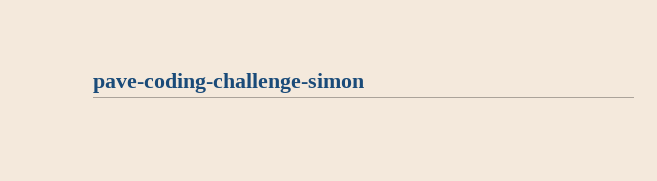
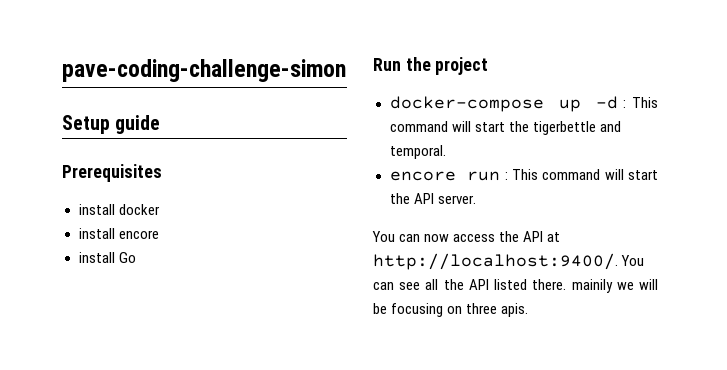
+ Setup guide
+ Prerequisites
+ install docker
+ install encore
+ install Go
+ Run the project
+ docker-compose up -d : This command will start the tigerbettle and temporal.
+ encore run : This command will start the API server.
+ You can now access the API at http://localhost:9400/. You can see all the API listed there. mainily we will be focusing on three apis.

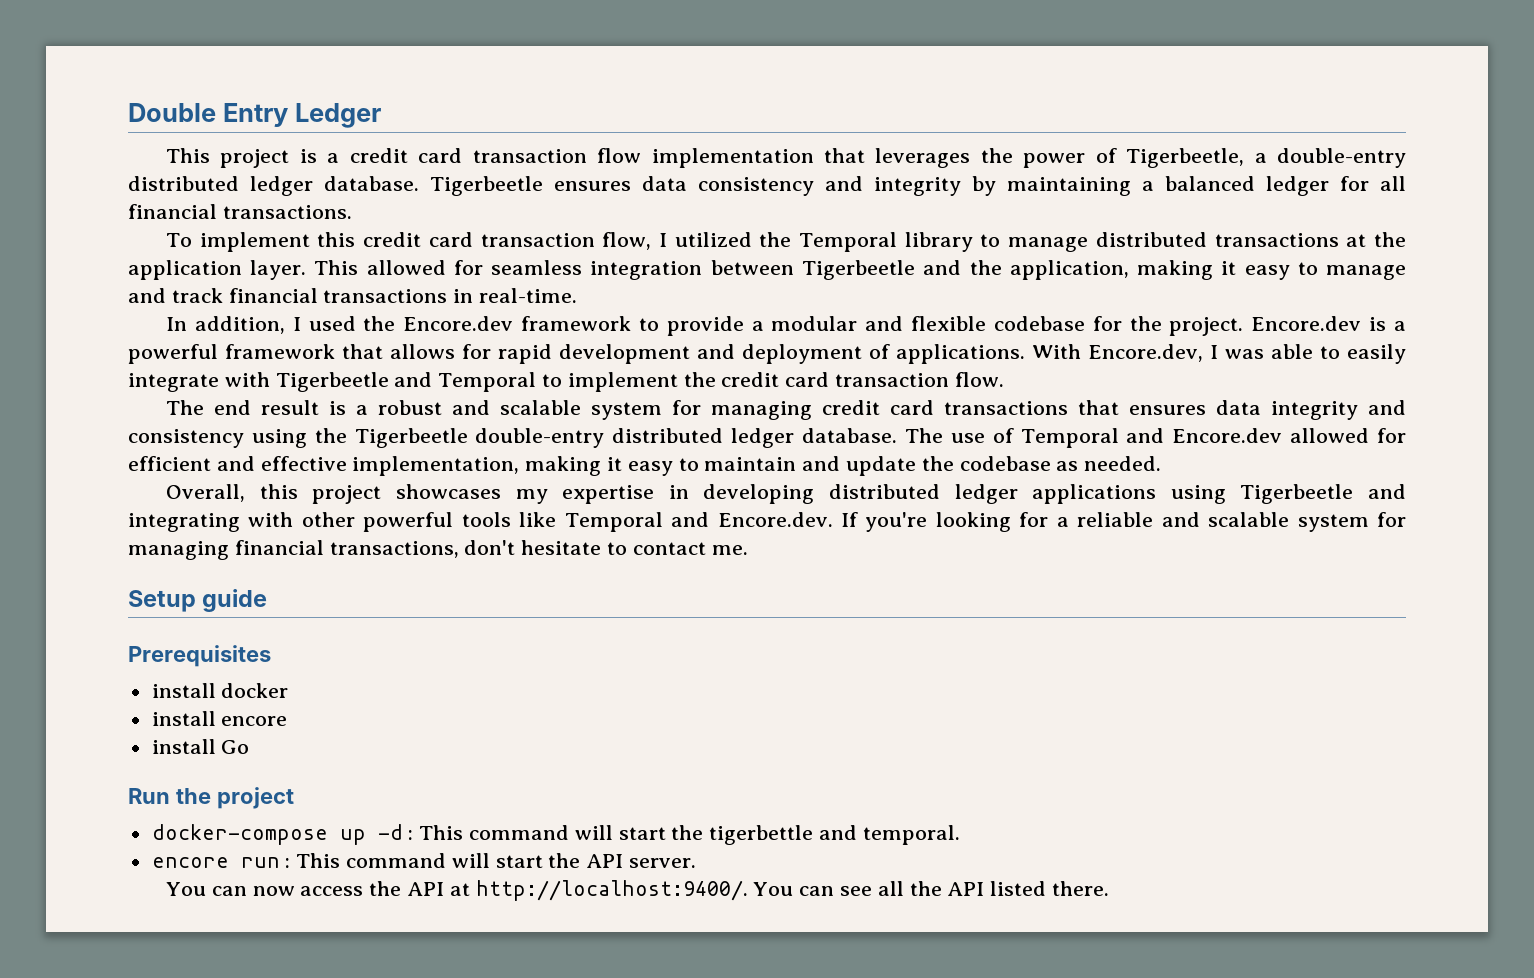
- pave-coding-challenge-simon
+ Double Entry Ledger
+ This project is a credit card transaction flow implementation that leverages the power of Tigerbeetle, a double-entry distributed ledger database. Tigerbeetle ensures data consistency and integrity by maintaining a balanced ledger for all financial transactions.
+ To implement this credit card transaction flow, I utilized the Temporal library to manage distributed transactions at the application layer. This allowed for seamless integration between Tigerbeetle and the application, making it easy to manage and track financial transactions in real-time.
+ In addition, I used the Encore.dev framework to provide a modular and flexible codebase for the project. Encore.dev is a powerful framework that allows for rapid development and deployment of applications. With Encore.dev, I was able to easily integrate with Tigerbeetle and Temporal to implement the credit card transaction flow.
+ The end result is a robust and scalable system for managing credit card transactions that ensures data integrity and consistency using the Tigerbeetle double-entry distributed ledger database. The use of Temporal and Encore.dev allowed for efficient and effective implementation, making it easy to maintain and update the codebase as needed.
+ Overall, this project showcases my expertise in developing distributed ledger applications using Tigerbeetle and integrating with other powerful tools like Temporal and Encore.dev. If you're looking for a reliable and scalable system for managing financial transactions, don't hesitate to contact me.
- You can see all the API listed there. mainily we will be focusing on three apis.
+ You can see all the API listed there.

